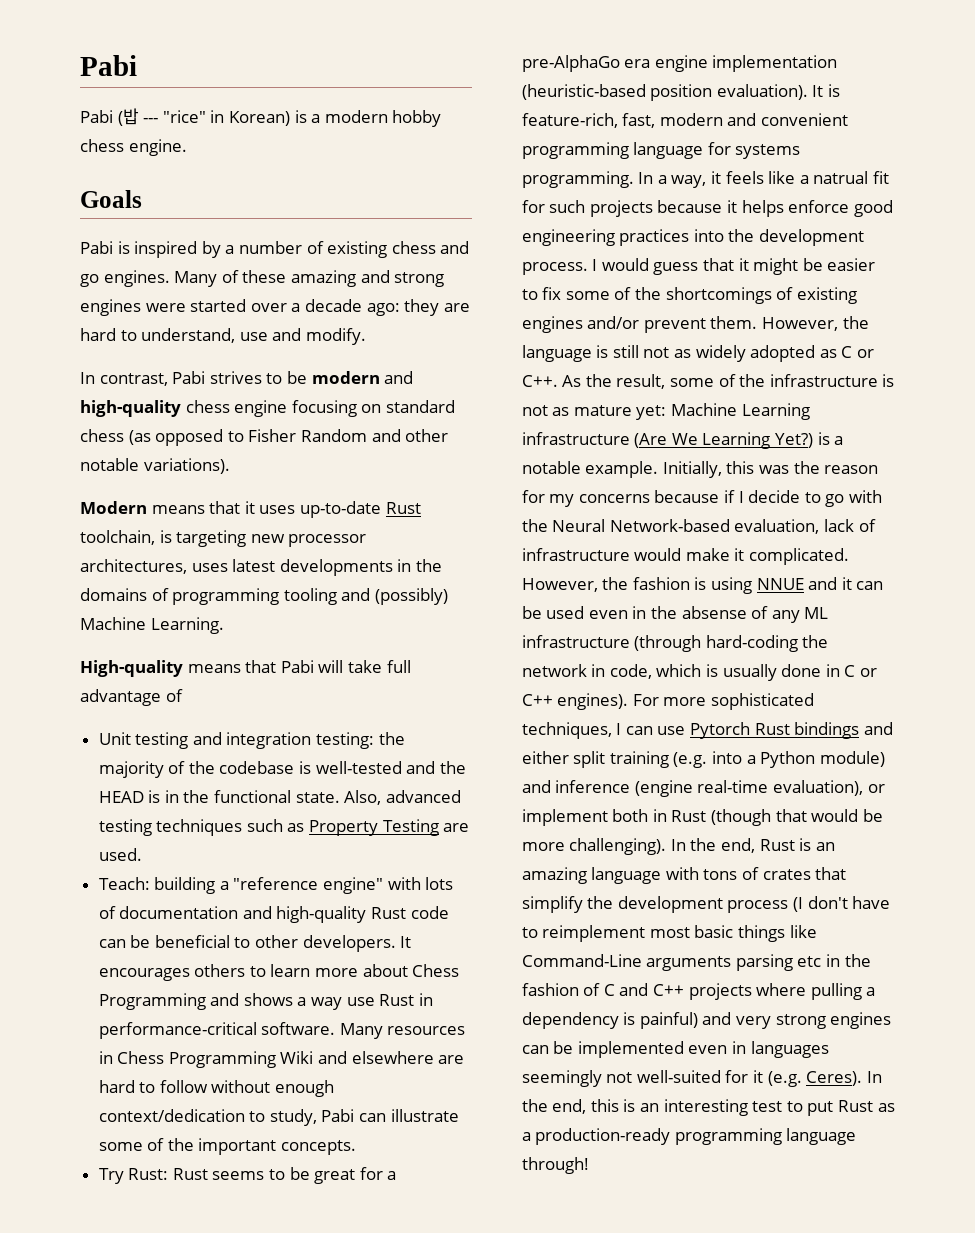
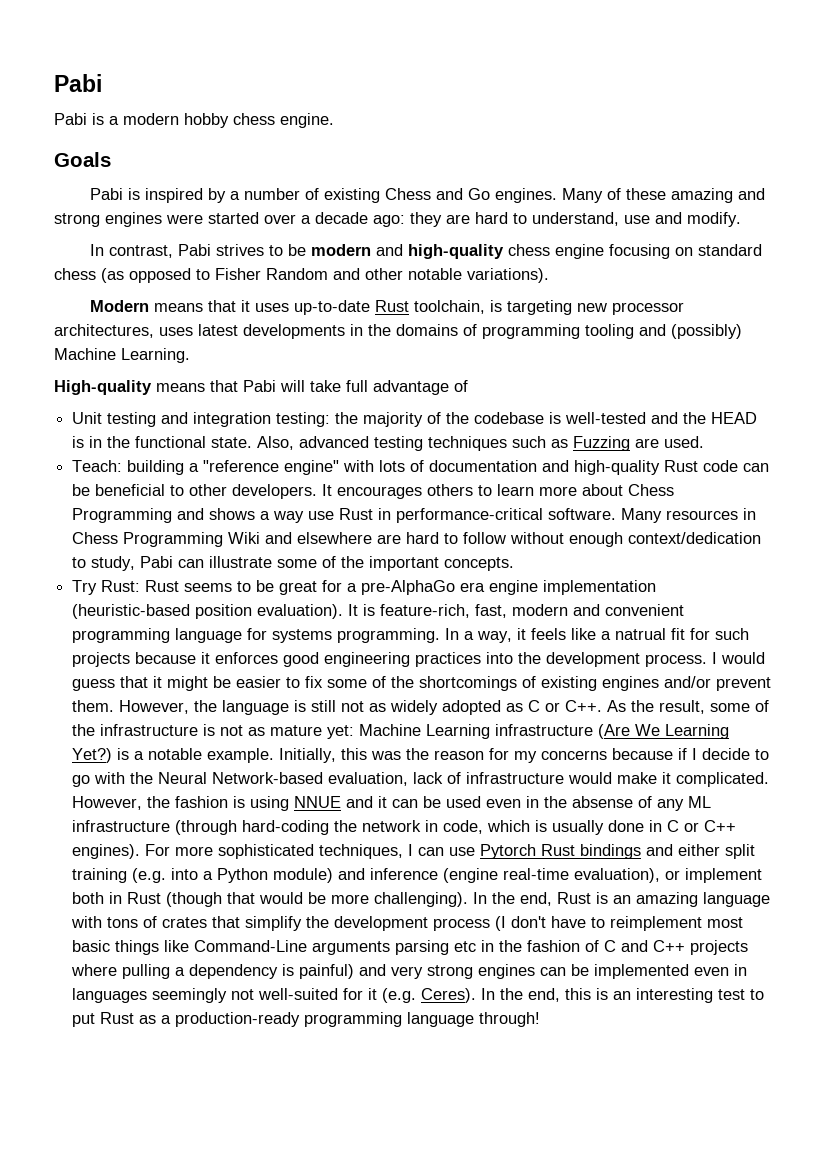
- Pabi (밥 --- "rice" in Korean) is a modern hobby chess engine.
+ Pabi is a modern hobby chess engine.
- Pabi is inspired by a number of existing chess and go engines.
+ Pabi is inspired by a number of existing Chess and Go engines.
- Also, advanced testing techniques such as Property Testing are used.
+ Also, advanced testing techniques such as Fuzzing are used.
- In a way, it feels like a natrual fit for such projects because it helps enforce good engineering practices into the development process.
+ In a way, it feels like a natrual fit for such projects because it enforces good engineering practices into the development process.

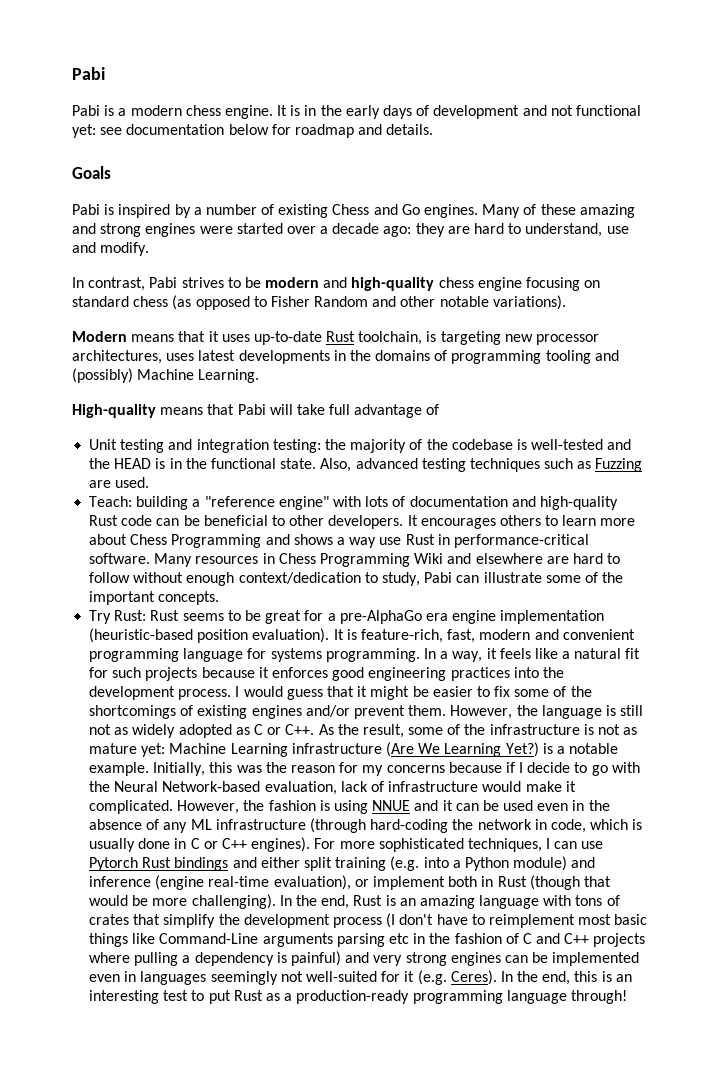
- Pabi is a modern hobby chess engine.
+ Pabi is a modern chess engine. It is in the early days of development and not functional yet: see documentation below for roadmap and details.
- In a way, it feels like a natrual fit for such projects because it enforces good engineering practices into the development process.
+ In a way, it feels like a natural fit for such projects because it enforces good engineering practices into the development process.
- However, the fashion is using NNUE and it can be used even in the absense of any ML infrastructure (through hard-coding the network in code, which is usually done in C or C++ engines).
+ However, the fashion is using NNUE and it can be used even in the absence of any ML infrastructure (through hard-coding the network in code, which is usually done in C or C++ engines).

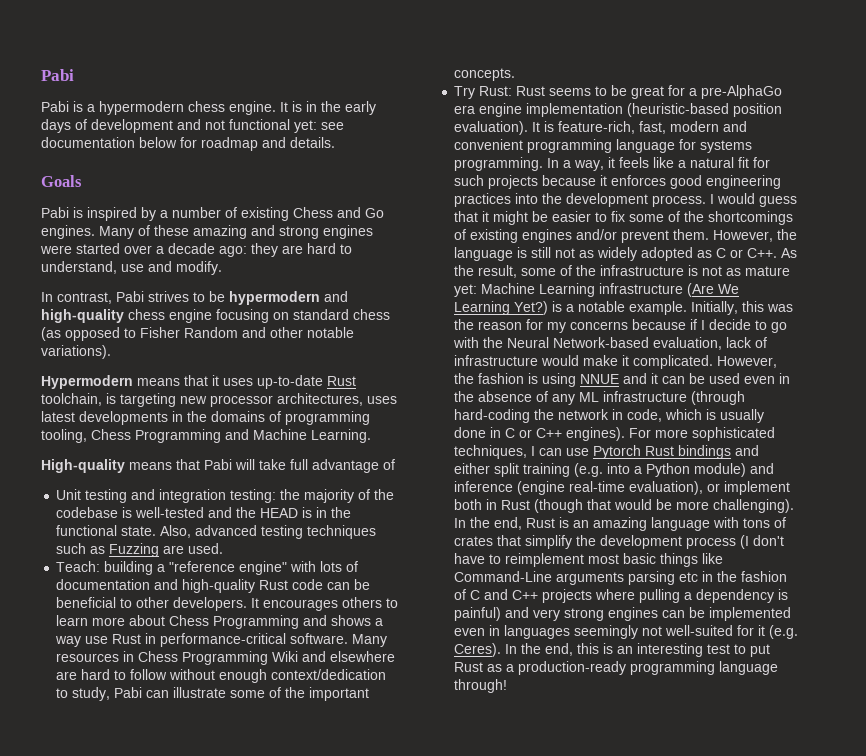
- Pabi is a modern chess engine.
+ Pabi is a hypermodern chess engine.
- In contrast, Pabi strives to be modern and high-quality chess engine focusing on standard chess (as opposed to Fisher Random and other notable variations).
+ In contrast, Pabi strives to be hypermodern and high-quality chess engine focusing on standard chess (as opposed to Fisher Random and other notable variations).
- Modern means that it uses up-to-date Rust toolchain, is targeting new processor architectures, uses latest developments in the domains of programming tooling and (possibly) Machine Learning.
+ Hypermodern means that it uses up-to-date Rust toolchain, is targeting new processor architectures, uses latest developments in the domains of programming tooling, Chess Programming and Machine Learning.

